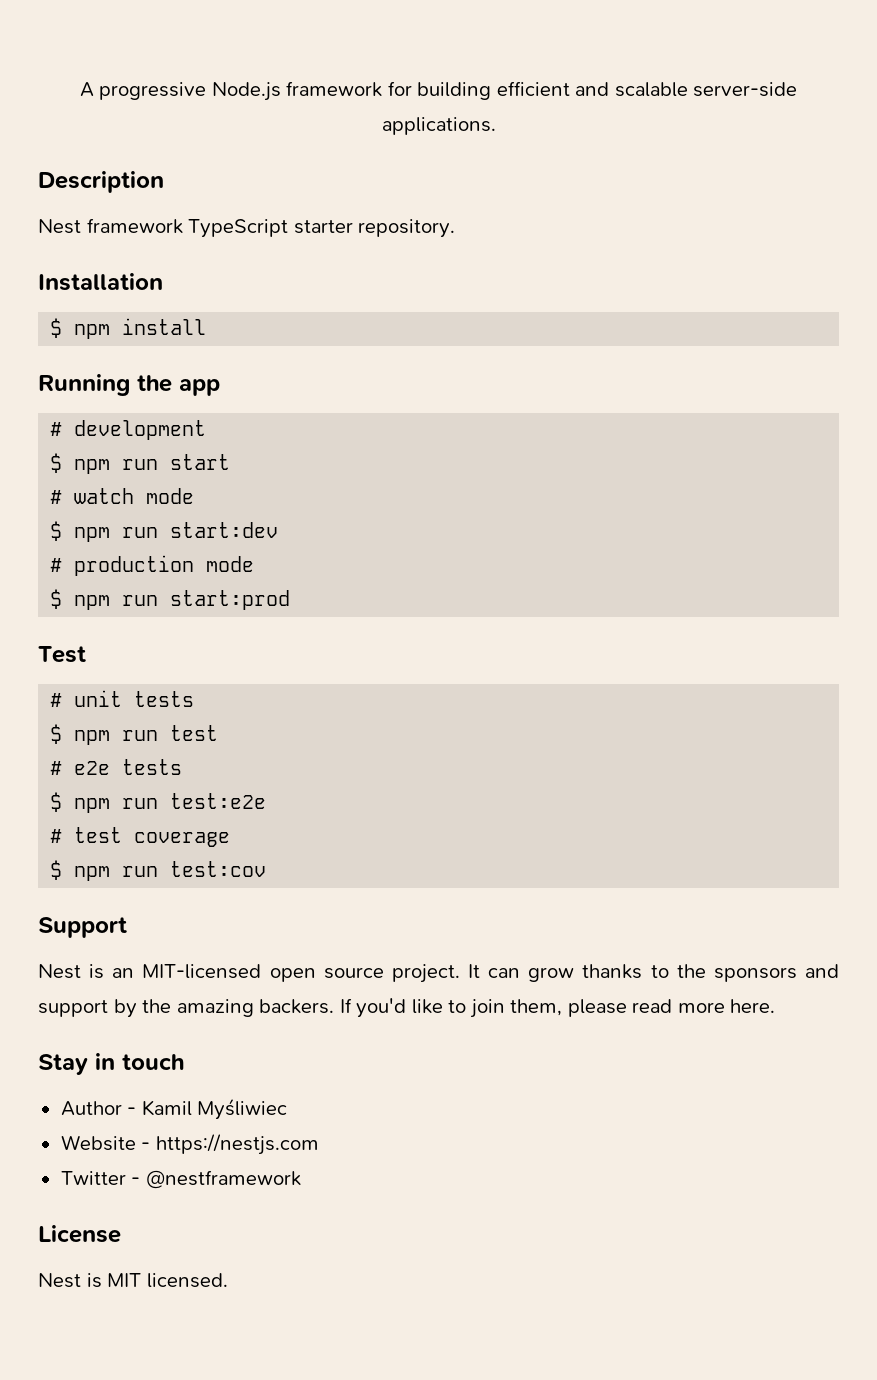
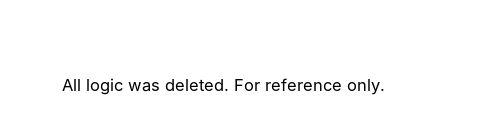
- A progressive Node.js framework for building efficient and scalable server-side applications.
- Description
- Nest framework TypeScript starter repository.
- Installation
- $ npm install
- Running the app
- # development
- $ npm run start
- # watch mode
- $ npm run start:dev
- # production mode
- $ npm run start:prod
- Test
- # unit tests
- $ npm run test
- # e2e tests
- $ npm run test:e2e
- # test coverage
- $ npm run test:cov
- Support
- Nest is an MIT-licensed open source project. It can grow thanks to the sponsors and support by the amazing backers. If you'd like to join them, please read more here.
- Stay in touch
- Author - Kamil Myśliwiec
- Website - https://nestjs.com
- Twitter - @nestframework
- License
- Nest is MIT licensed.
+ All logic was deleted. For reference only.

